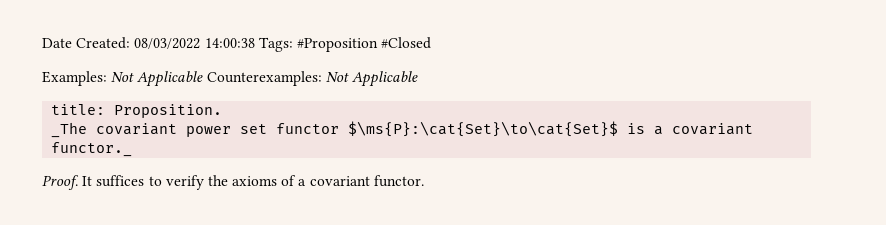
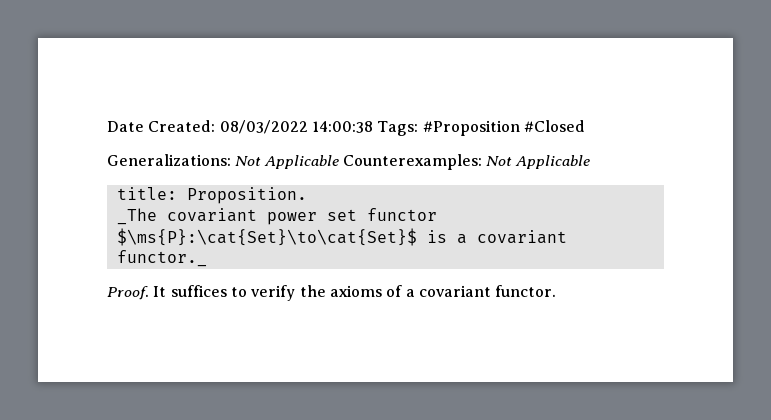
- Examples: Not Applicable Counterexamples: Not Applicable
+ Generalizations: Not Applicable Counterexamples: Not Applicable

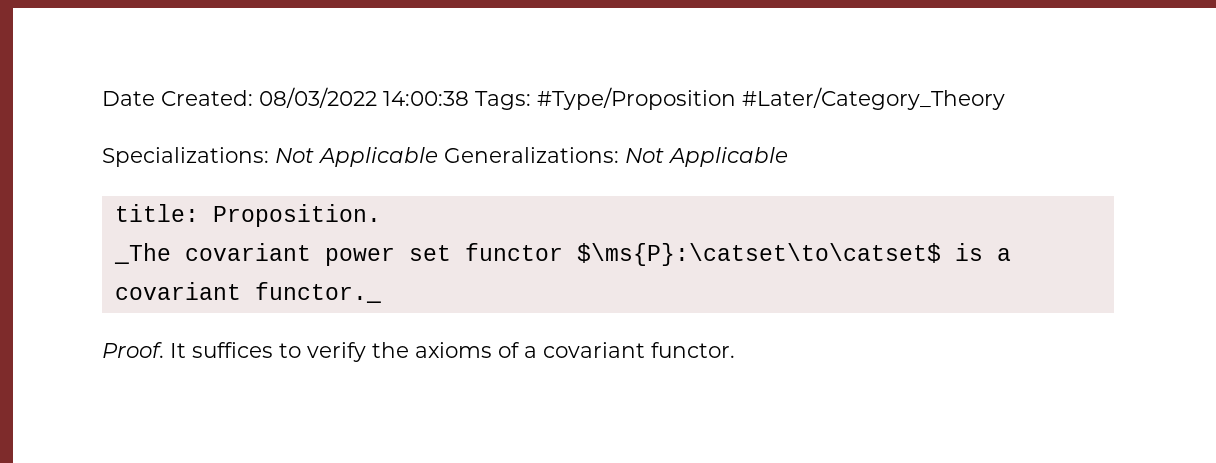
- Date Created: 08/03/2022 14:00:38 Tags: #Proposition #Closed
- Generalizations: Not Applicable Counterexamples: Not Applicable
+ Date Created: 08/03/2022 14:00:38 Tags: #Type/Proposition #Later/Category_Theory
+ Specializations: Not Applicable Generalizations: Not Applicable
- _The covariant power set functor $\ms{P}:\cat{Set}\to\cat{Set}$ is a covariant functor._
+ _The covariant power set functor $\ms{P}:\catset\to\catset$ is a covariant functor._

